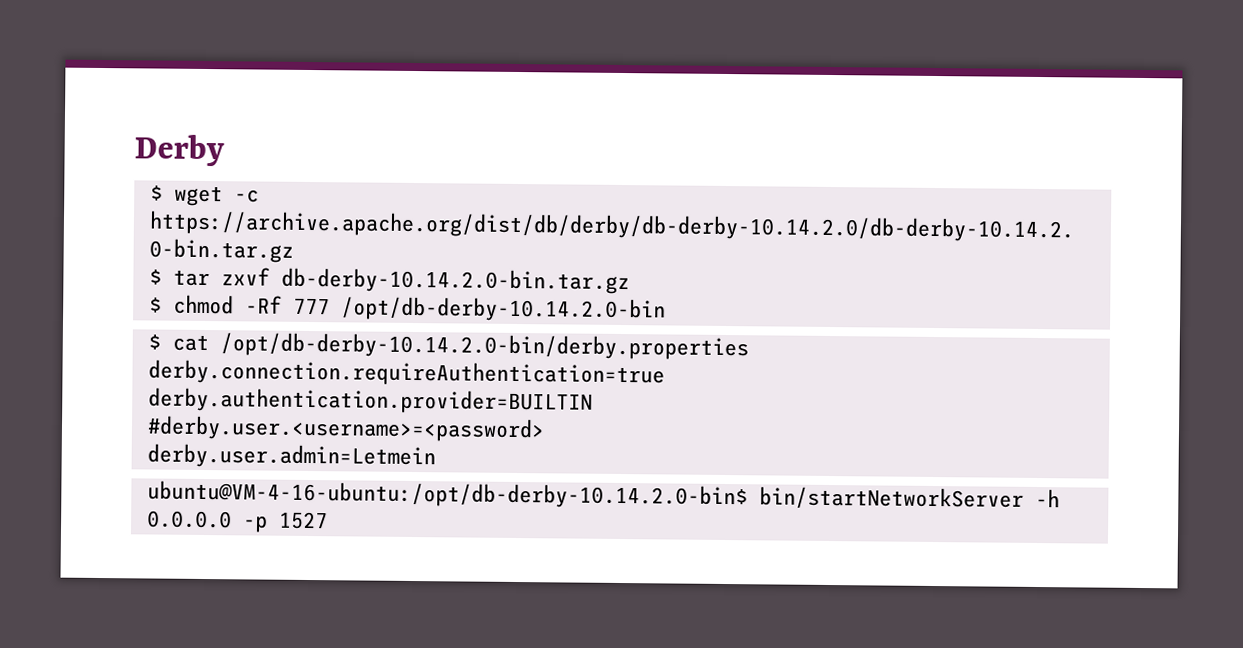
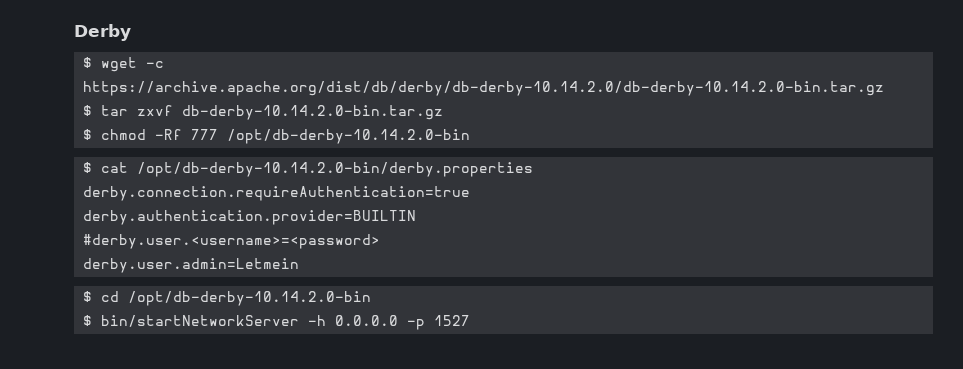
- ubuntu@VM-4-16-ubuntu:/opt/db-derby-10.14.2.0-bin$ bin/startNetworkServer -h 0.0.0.0 -p 1527
+ $ cd /opt/db-derby-10.14.2.0-bin
+ $ bin/startNetworkServer -h 0.0.0.0 -p 1527

